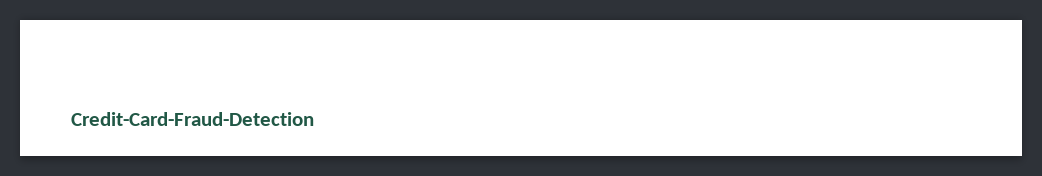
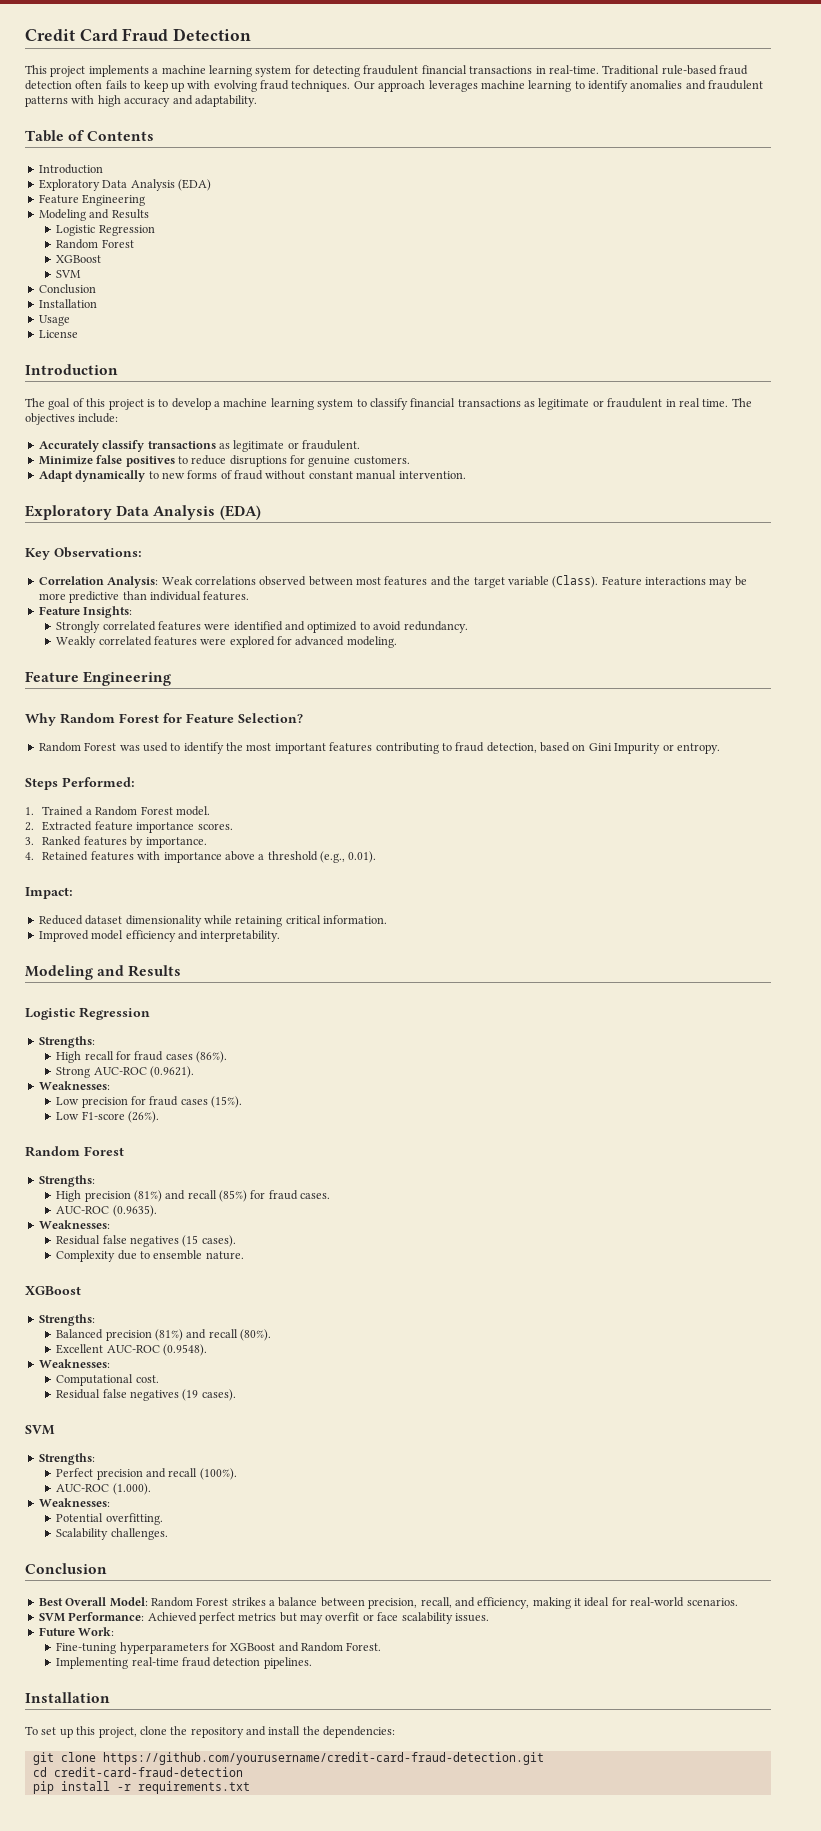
- Credit-Card-Fraud-Detection
+ Credit Card Fraud Detection
+ This project implements a machine learning system for detecting fraudulent financial transactions in real-time. Traditional rule-based fraud detection often fails to keep up with evolving fraud techniques. Our approach leverages machine learning to identify anomalies and fraudulent patterns with high accuracy and adaptability.
+ Table of Contents
+ Introduction
+ Exploratory Data Analysis (EDA)
+ Feature Engineering
+ Modeling and Results
+ Logistic Regression
+ Random Forest
+ XGBoost
+ SVM
+ Conclusion
+ Installation
+ Usage
+ License
+ Introduction
+ The goal of this project is to develop a machine learning system to classify financial transactions as legitimate or fraudulent in real time. The objectives include:
+ Accurately classify transactions as legitimate or fraudulent.
+ Minimize false positives to reduce disruptions for genuine customers.
+ Adapt dynamically to new forms of fraud without constant manual intervention.
+ Exploratory Data Analysis (EDA)
+ Key Observations:
+ Correlation Analysis: Weak correlations observed between most features and the target variable (Class). Feature interactions may be more predictive than individual features.
+ Feature Insights:
+ Strongly correlated features were identified and optimized to avoid redundancy.
+ Weakly correlated features were explored for advanced modeling.
+ Feature Engineering
+ Why Random Forest for Feature Selection?
+ Random Forest was used to identify the most important features contributing to fraud detection, based on Gini Impurity or entropy.
+ Steps Performed:
+ 1. Trained a Random Forest model.
+ 2. Extracted feature importance scores.
+ 3. Ranked features by importance.
+ 4. Retained features with importance above a threshold (e.g., 0.01).
+ Impact:
+ Reduced dataset dimensionality while retaining critical information.
+ Improved model efficiency and interpretability.
+ Modeling and Results
+ Logistic Regression
+ Strengths:
+ High recall for fraud cases (86%).
+ Strong AUC-ROC (0.9621).
+ Weaknesses:
+ Low precision for fraud cases (15%).
+ Low F1-score (26%).
+ Random Forest
+ Strengths:
+ High precision (81%) and recall (85%) for fraud cases.
+ AUC-ROC (0.9635).
+ Weaknesses:
+ Residual false negatives (15 cases).
+ Complexity due to ensemble nature.
+ XGBoost
+ Strengths:
+ Balanced precision (81%) and recall (80%).
+ Excellent AUC-ROC (0.9548).
+ Weaknesses:
+ Computational cost.
+ Residual false negatives (19 cases).
+ SVM
+ Strengths:
+ Perfect precision and recall (100%).
+ AUC-ROC (1.000).
+ Weaknesses:
+ Potential overfitting.
+ Scalability challenges.
+ Conclusion
+ Best Overall Model: Random Forest strikes a balance between precision, recall, and efficiency, making it ideal for real-world scenarios.
+ SVM Performance: Achieved perfect metrics but may overfit or face scalability issues.
+ Future Work:
+ Fine-tuning hyperparameters for XGBoost and Random Forest.
+ Implementing real-time fraud detection pipelines.
+ Installation
+ To set up this project, clone the repository and install the dependencies:
+ git clone https://github.com/yourusername/credit-card-fraud-detection.git
+ cd credit-card-fraud-detection
+ pip install -r requirements.txt

